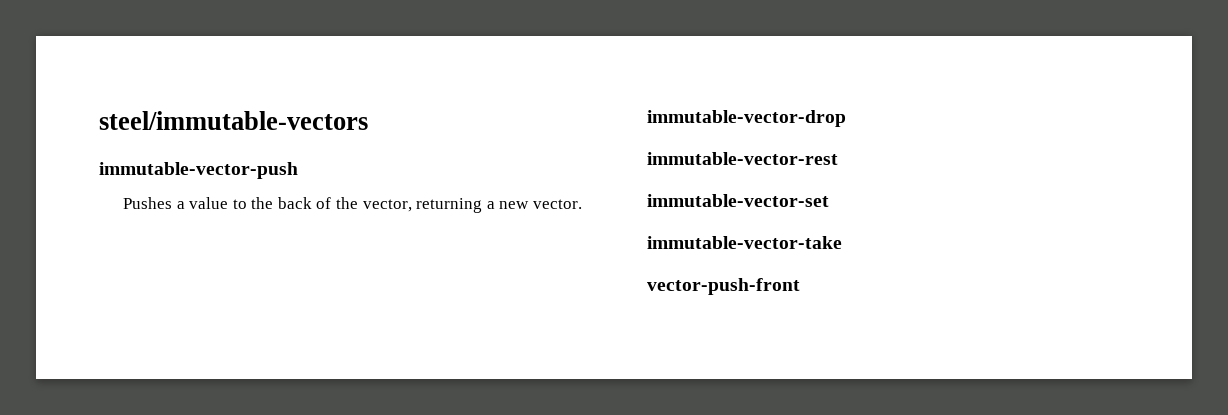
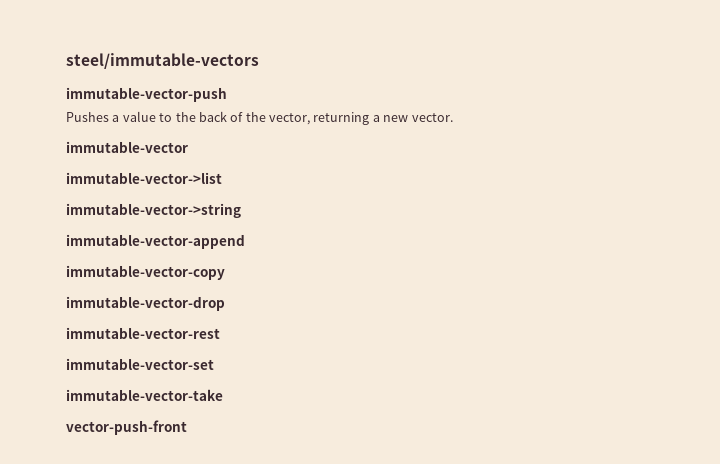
+ immutable-vector
+ immutable-vector->list
+ immutable-vector->string
+ immutable-vector-append
+ immutable-vector-copy

